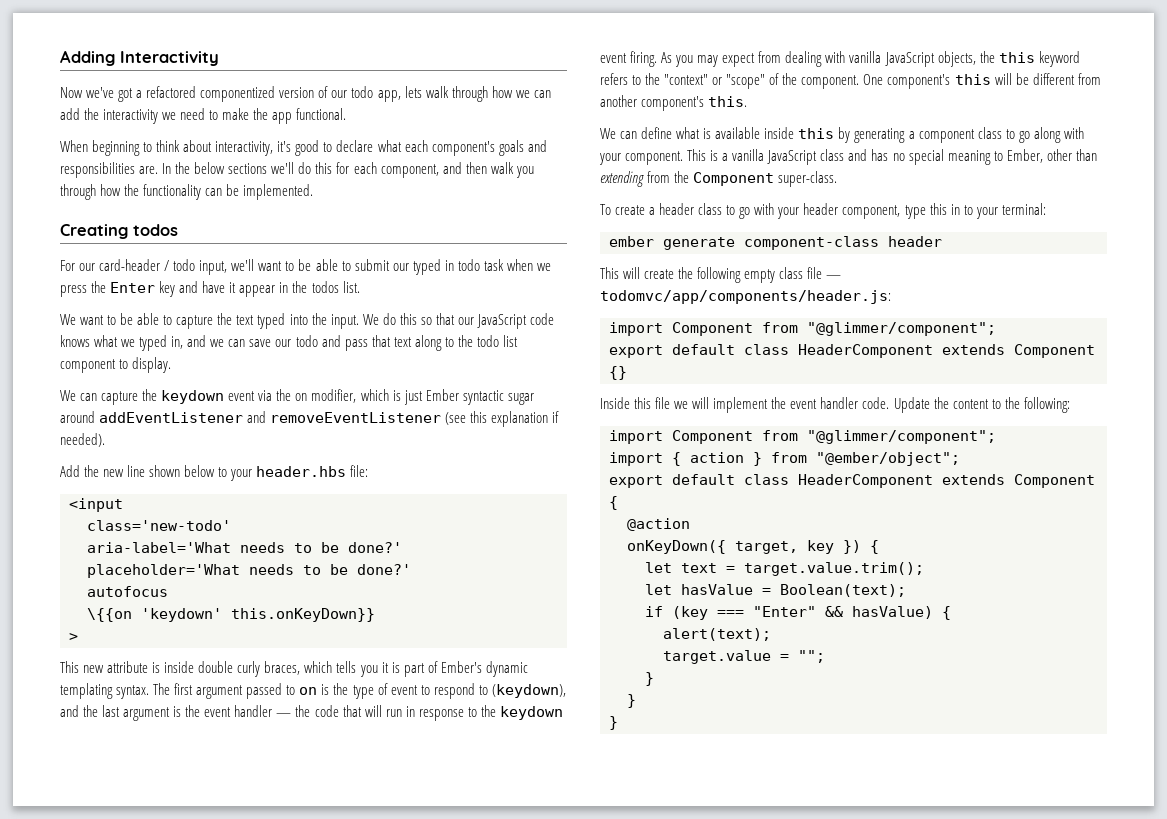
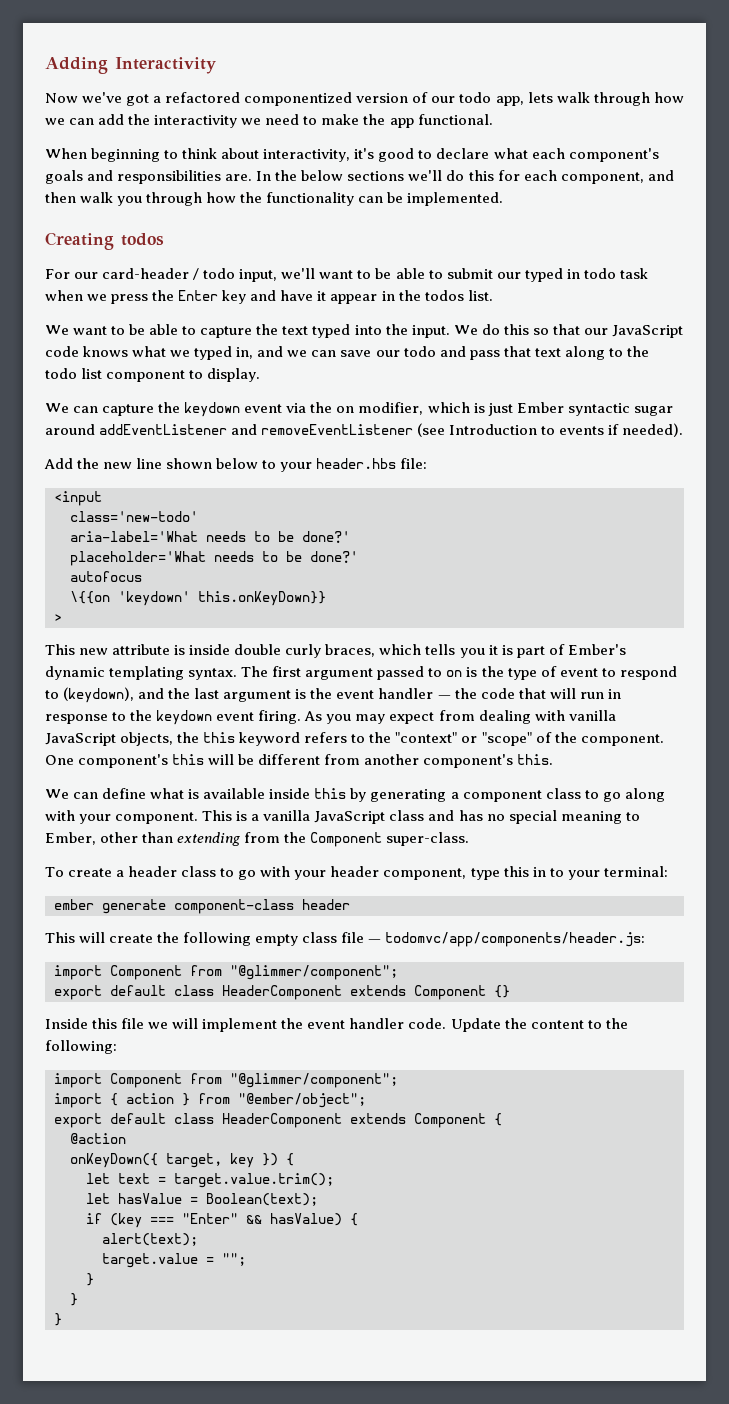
- We can capture the keydown event via the on modifier, which is just Ember syntactic sugar around addEventListener and removeEventListener (see this explanation if needed).
+ We can capture the keydown event via the on modifier, which is just Ember syntactic sugar around addEventListener and removeEventListener (see Introduction to events if needed).

